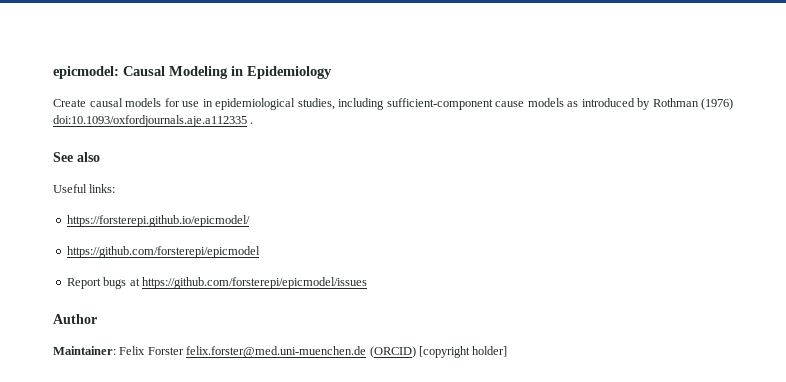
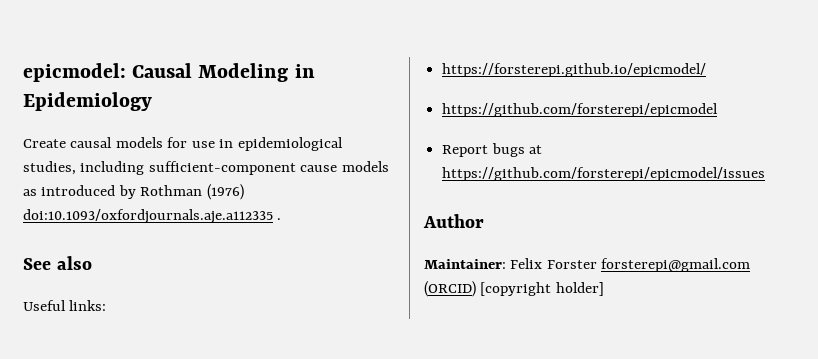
- Maintainer: Felix Forster felix.forster@med.uni-muenchen.de (ORCID) [copyright holder]
+ Maintainer: Felix Forster forsterepi@gmail.com (ORCID) [copyright holder]

